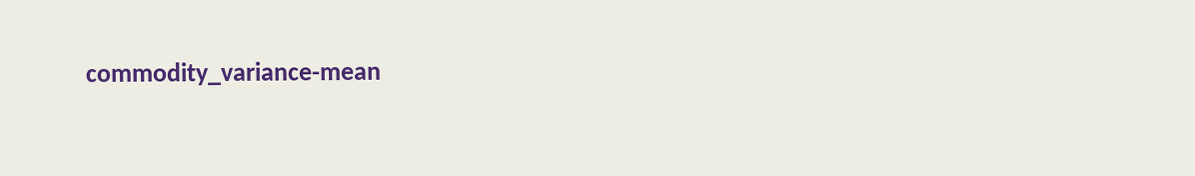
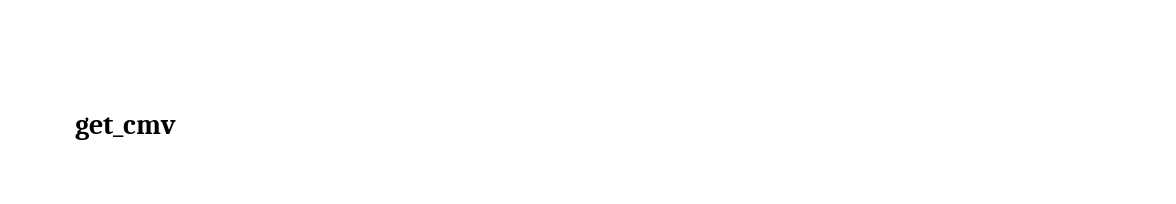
- commodity_variance-mean
+ get_cmv

